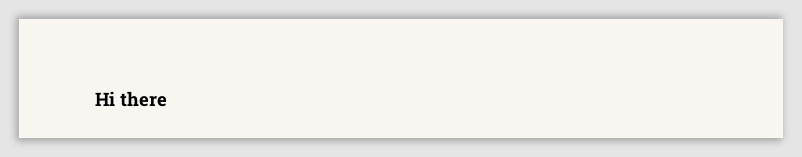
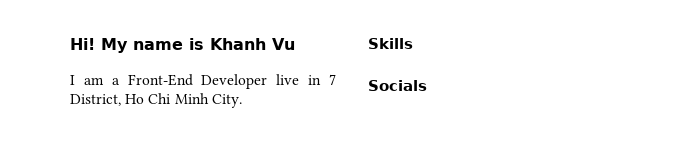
- Hi there
+ Hi! My name is Khanh Vu
+ I am a Front-End Developer live in 7 District, Ho Chi Minh City.
+ Skills
+ Socials

